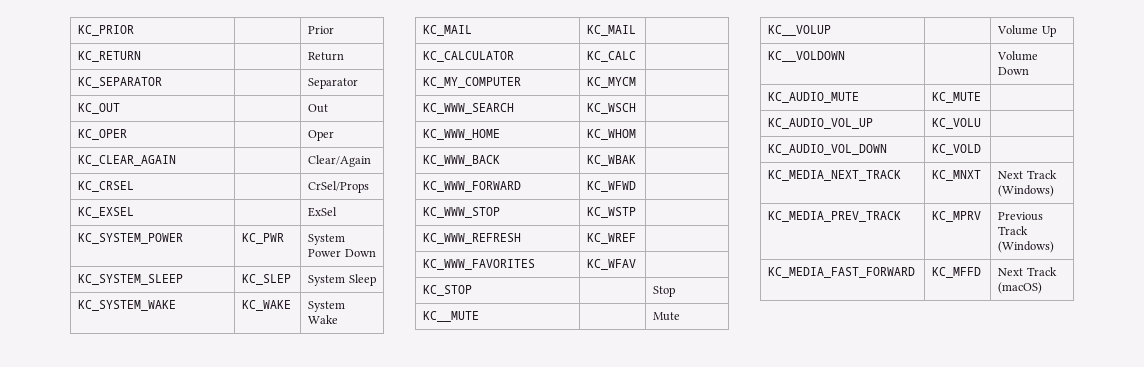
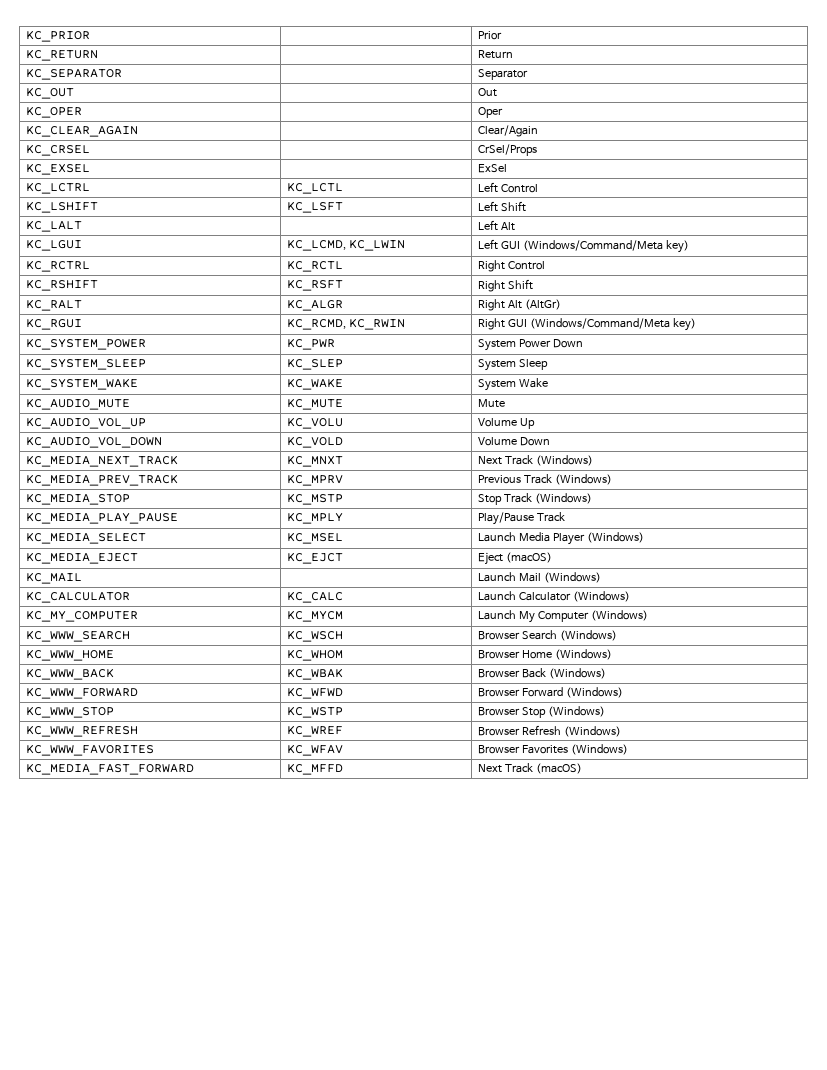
+ KC_LCTRL | KC_LCTL | Left Control
+ KC_LSHIFT | KC_LSFT | Left Shift
+ KC_LALT | | Left Alt
+ KC_LGUI | KC_LCMD, KC_LWIN | Left GUI (Windows/Command/Meta key)
+ KC_RCTRL | KC_RCTL | Right Control
+ KC_RSHIFT | KC_RSFT | Right Shift
+ KC_RALT | KC_ALGR | Right Alt (AltGr)
+ KC_RGUI | KC_RCMD, KC_RWIN | Right GUI (Windows/Command/Meta key)
- KC_MAIL | KC_MAIL |
- KC_CALCULATOR | KC_CALC |
- KC_MY_COMPUTER | KC_MYCM |
- KC_WWW_SEARCH | KC_WSCH |
- KC_WWW_HOME | KC_WHOM |
- KC_WWW_BACK | KC_WBAK |
- KC_WWW_FORWARD | KC_WFWD |
- KC_WWW_STOP | KC_WSTP |
- KC_WWW_REFRESH | KC_WREF |
- KC_WWW_FAVORITES | KC_WFAV |
- KC_STOP | | Stop
- KC__MUTE | | Mute
- KC__VOLUP | | Volume Up
- KC__VOLDOWN | | Volume Down
- KC_AUDIO_MUTE | KC_MUTE |
+ KC_AUDIO_MUTE | KC_MUTE | Mute
- KC_AUDIO_VOL_UP | KC_VOLU |
+ KC_AUDIO_VOL_UP | KC_VOLU | Volume Up
- KC_AUDIO_VOL_DOWN | KC_VOLD |
+ KC_AUDIO_VOL_DOWN | KC_VOLD | Volume Down
+ KC_MEDIA_STOP | KC_MSTP | Stop Track (Windows)
+ KC_MEDIA_PLAY_PAUSE | KC_MPLY | Play/Pause Track
+ KC_MEDIA_SELECT | KC_MSEL | Launch Media Player (Windows)
+ KC_MEDIA_EJECT | KC_EJCT | Eject (macOS)
+ KC_MAIL | | Launch Mail (Windows)
+ KC_CALCULATOR | KC_CALC | Launch Calculator (Windows)
+ KC_MY_COMPUTER | KC_MYCM | Launch My Computer (Windows)
+ KC_WWW_SEARCH | KC_WSCH | Browser Search (Windows)
+ KC_WWW_HOME | KC_WHOM | Browser Home (Windows)
+ KC_WWW_BACK | KC_WBAK | Browser Back (Windows)
+ KC_WWW_FORWARD | KC_WFWD | Browser Forward (Windows)
+ KC_WWW_STOP | KC_WSTP | Browser Stop (Windows)
+ KC_WWW_REFRESH | KC_WREF | Browser Refresh (Windows)
+ KC_WWW_FAVORITES | KC_WFAV | Browser Favorites (Windows)

